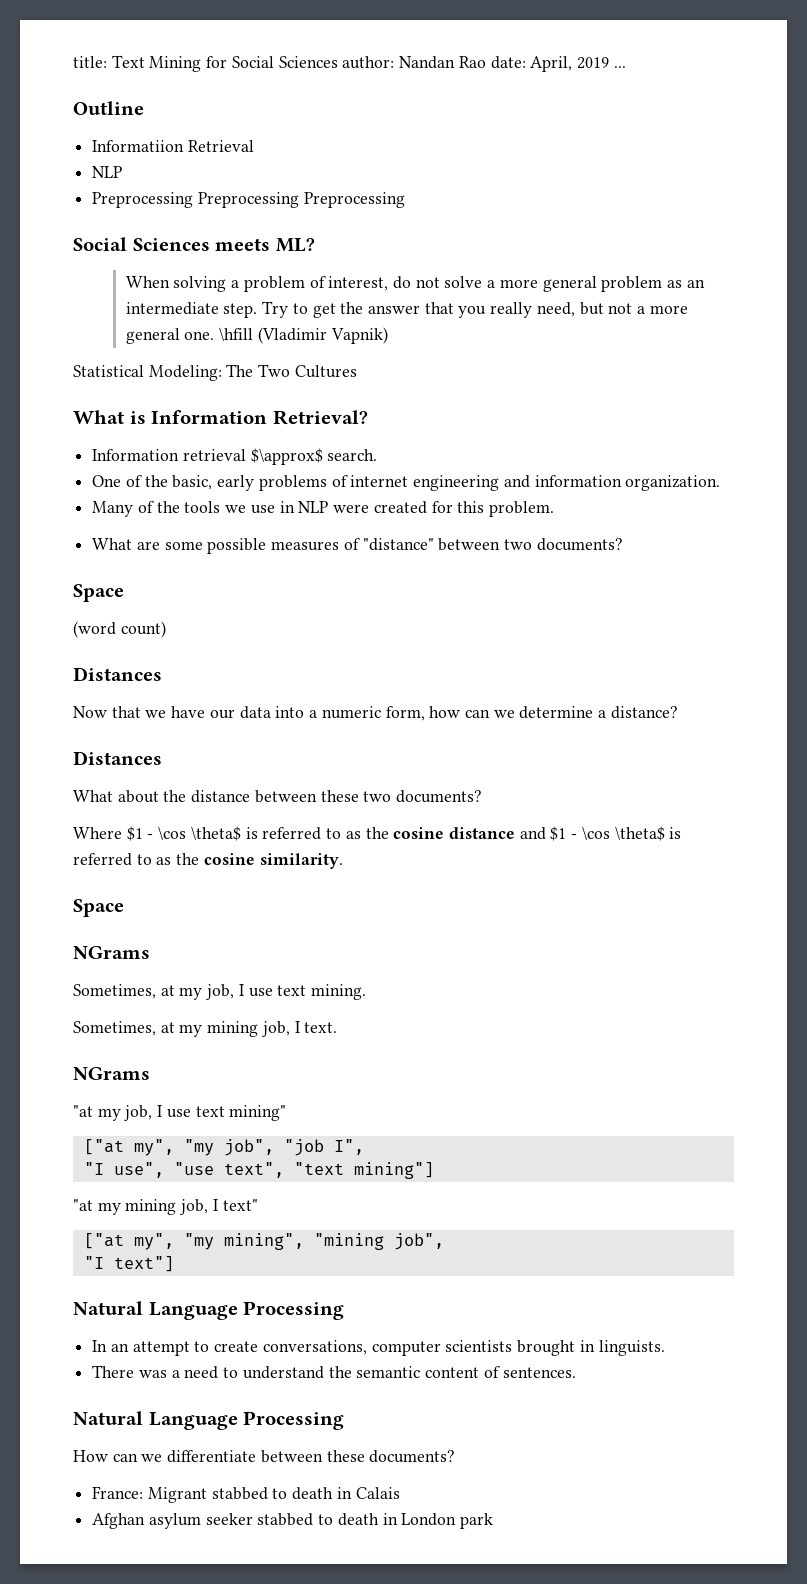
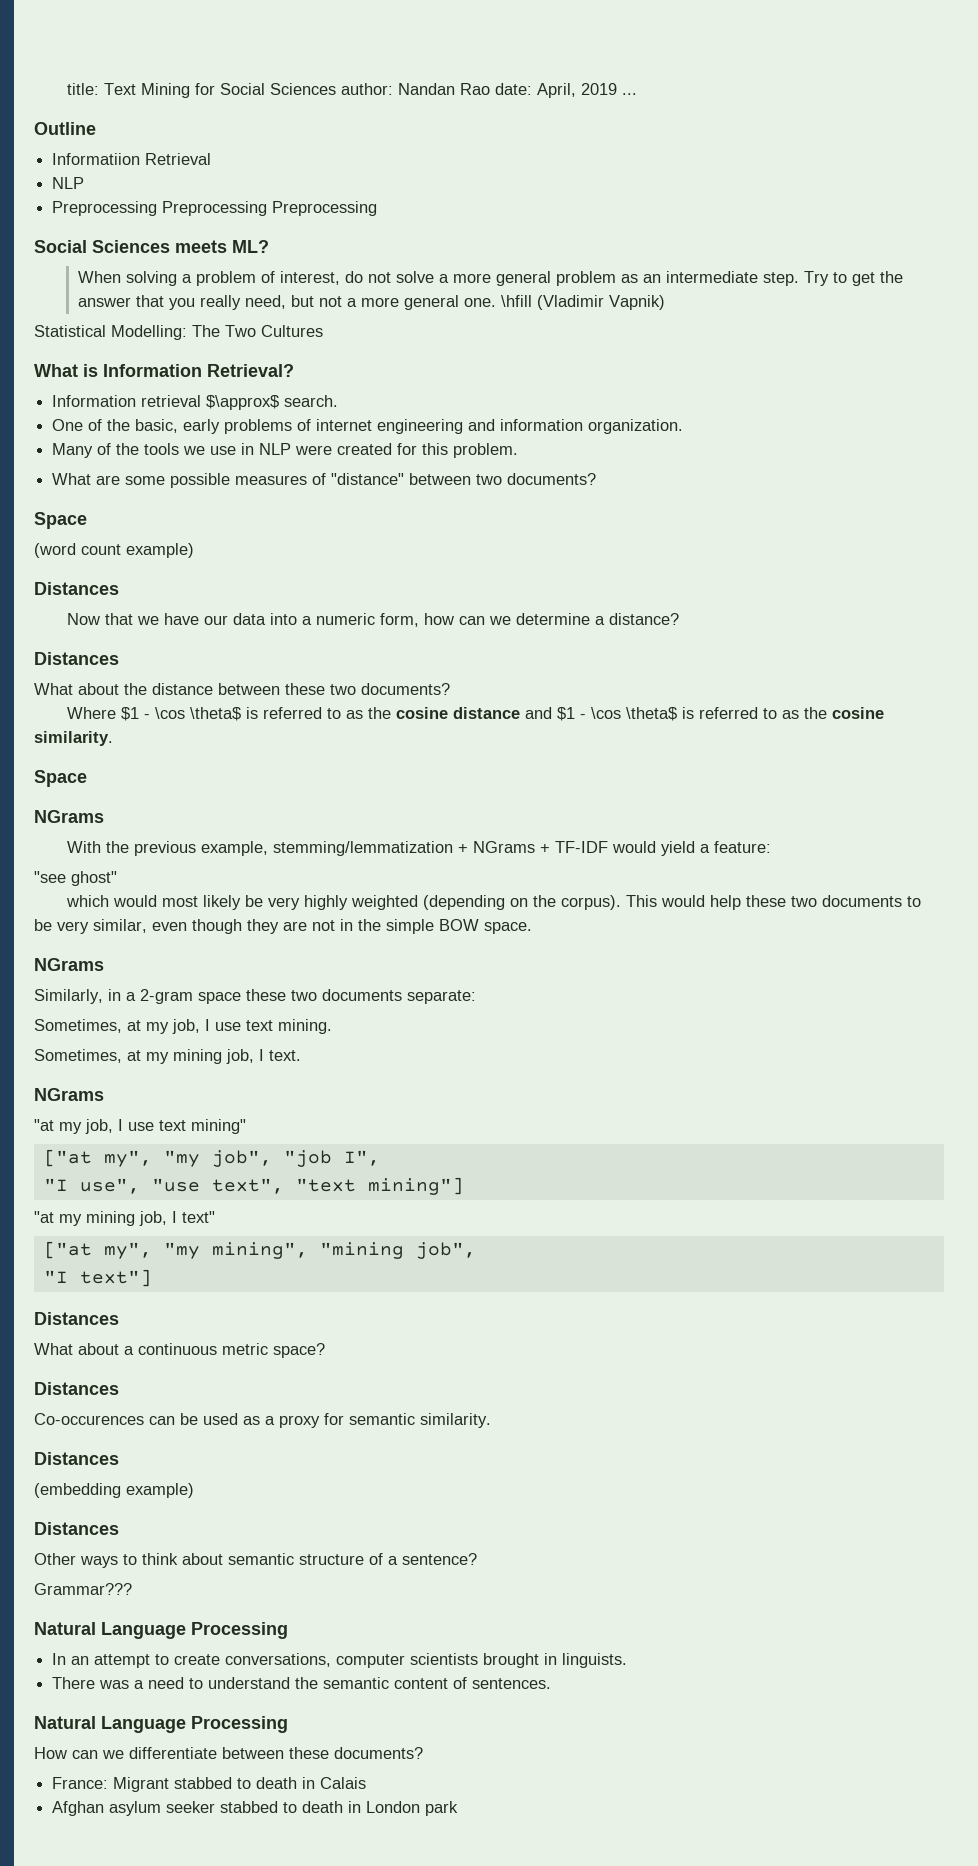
- Statistical Modeling: The Two Cultures
+ Statistical Modelling: The Two Cultures
- (word count)
+ (word count example)
+ With the previous example, stemming/lemmatization + NGrams + TF-IDF would yield a feature:
+ "see ghost"
+ which would most likely be very highly weighted (depending on the corpus). This would help these two documents to be very similar, even though they are not in the simple BOW space.
+ NGrams
+ Similarly, in a 2-gram space these two documents separate:
  "I text"]
+ Distances
+ What about a continuous metric space?
+ Distances
+ Co-occurences can be used as a proxy for semantic similarity.
+ Distances
+ (embedding example)
+ Distances
+ Other ways to think about semantic structure of a sentence?
+ Grammar???

